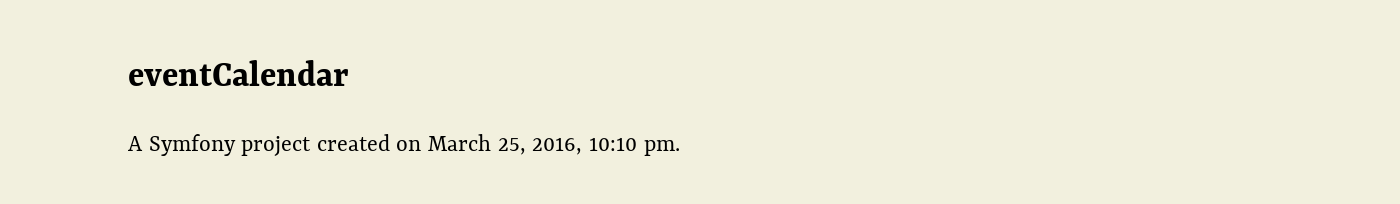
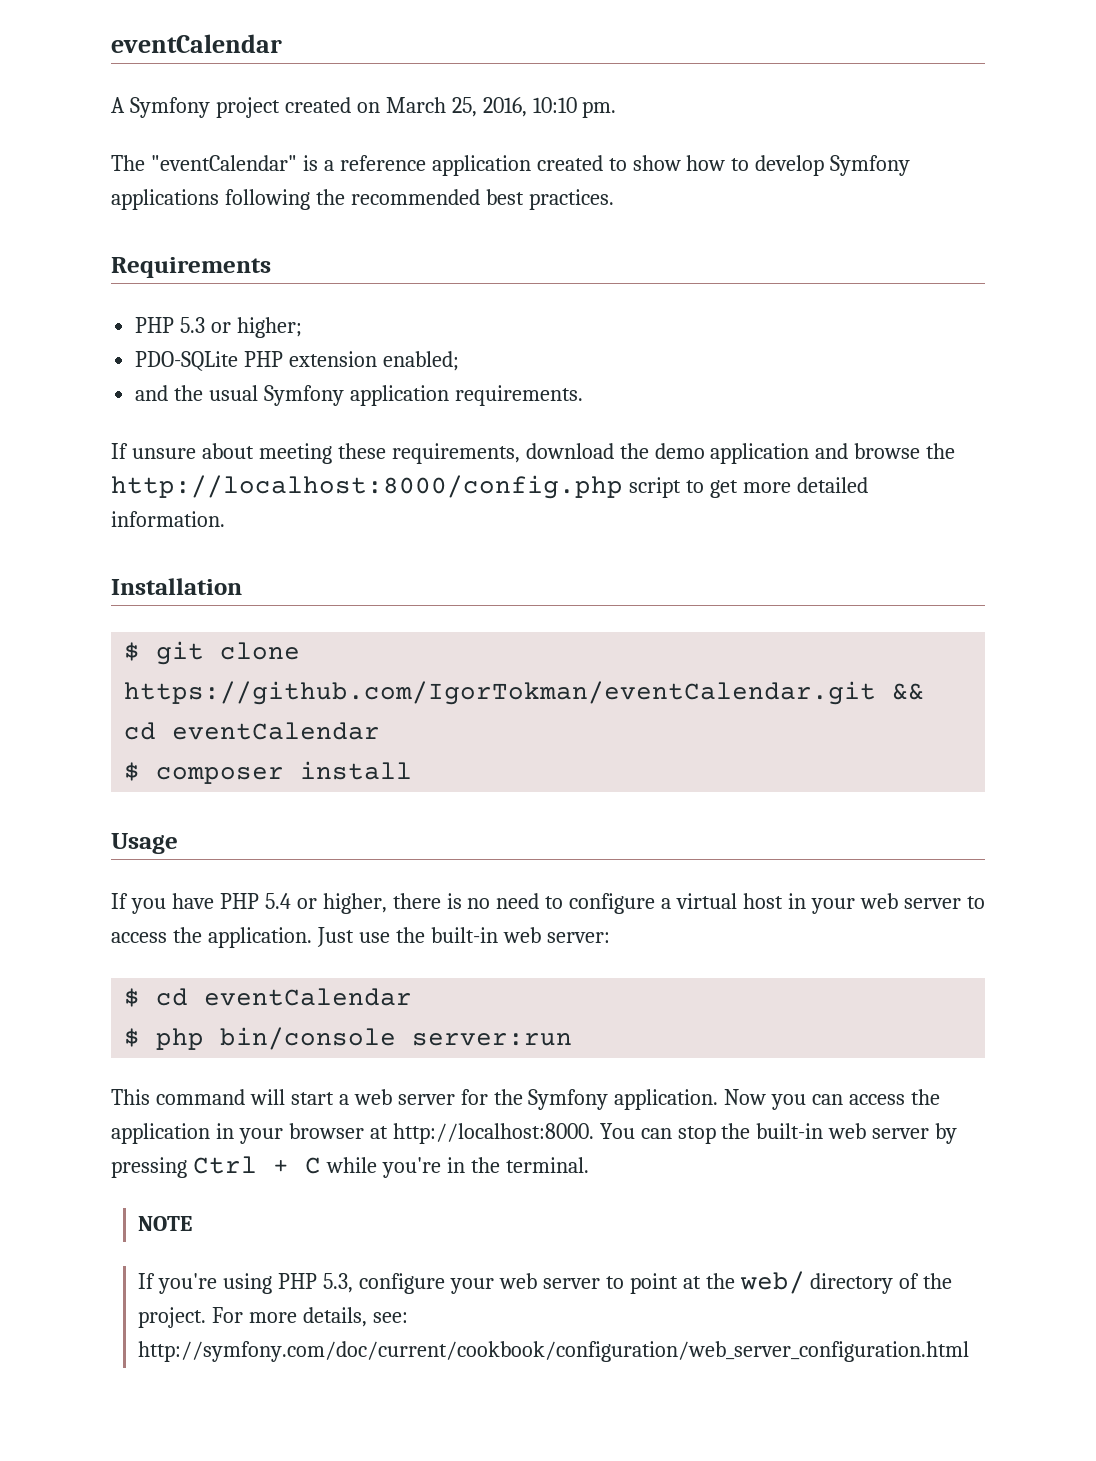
+ The "eventCalendar" is a reference application created to show how to develop Symfony applications following the recommended best practices.
+ Requirements
+ PHP 5.3 or higher;
+ PDO-SQLite PHP extension enabled;
+ and the usual Symfony application requirements.
+ If unsure about meeting these requirements, download the demo application and browse the http://localhost:8000/config.php script to get more detailed information.
+ Installation
+ $ git clone https://github.com/IgorTokman/eventCalendar.git && cd eventCalendar
+ $ composer install
+ Usage
+ If you have PHP 5.4 or higher, there is no need to configure a virtual host in your web server to access the application. Just use the built-in web server:
+ $ cd eventCalendar
+ $ php bin/console server:run
+ This command will start a web server for the Symfony application. Now you can access the application in your browser at http://localhost:8000. You can stop the built-in web server by pressing Ctrl + C while you're in the terminal.
+ NOTE
+ If you're using PHP 5.3, configure your web server to point at the web/ directory of the project. For more details, see: http://symfony.com/doc/current/cookbook/configuration/web_server_configuration.html

